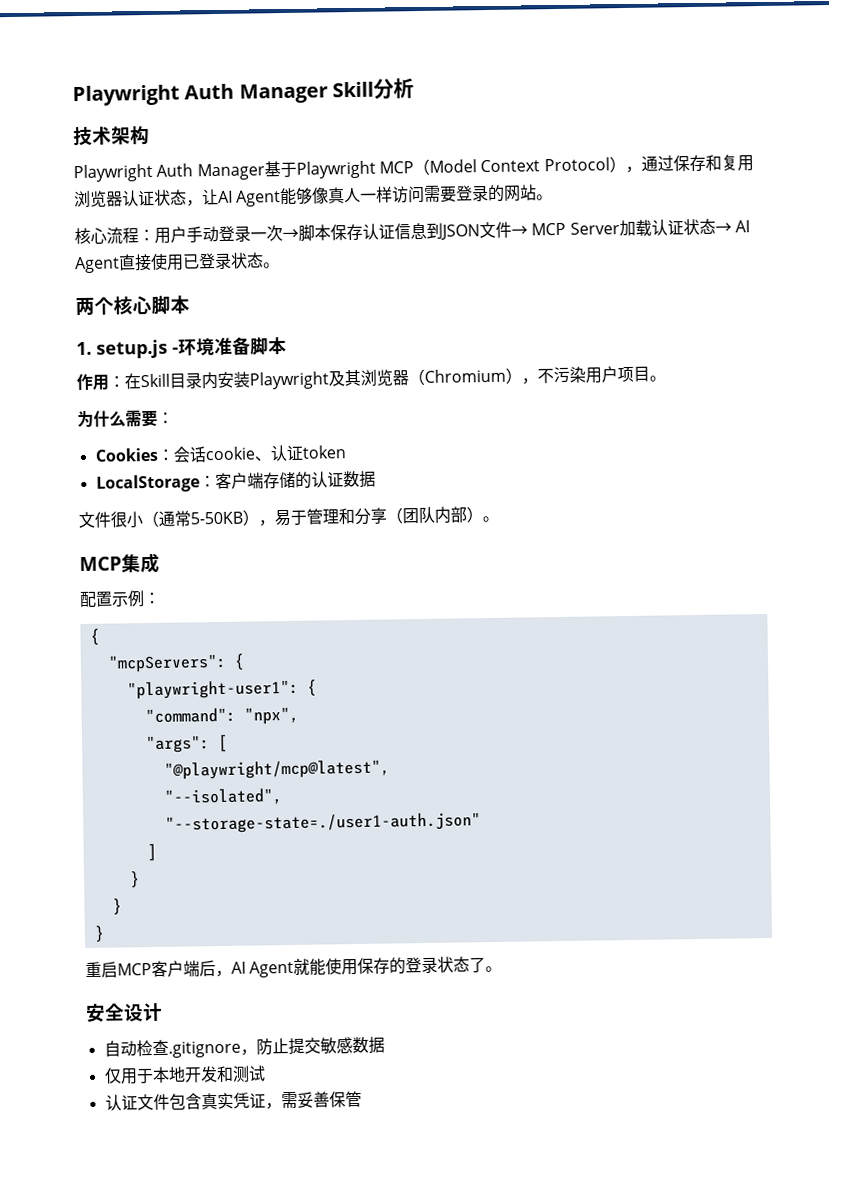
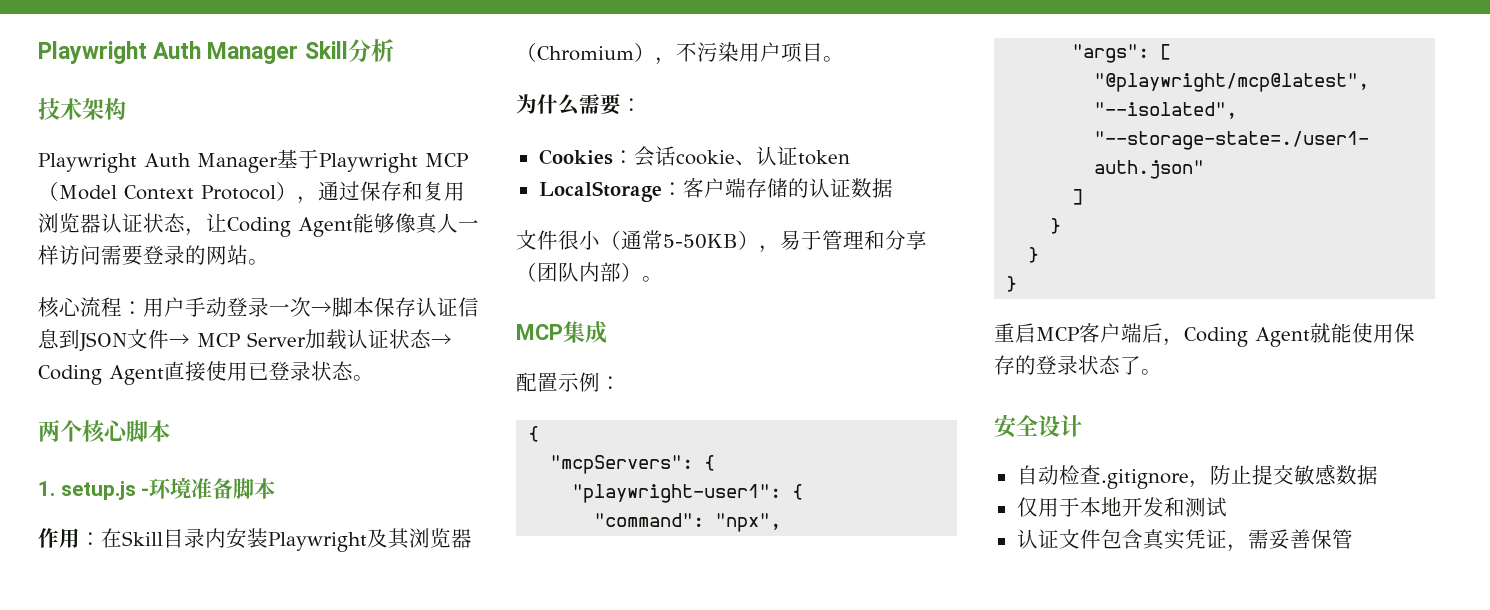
- Playwright Auth Manager基于Playwright MCP（Model Context Protocol），通过保存和复用浏览器认证状态，让AI Agent能够像真人一样访问需要登录的网站。
+ Playwright Auth Manager基于Playwright MCP（Model Context Protocol），通过保存和复用浏览器认证状态，让Coding Agent能够像真人一样访问需要登录的网站。
- 核心流程：用户手动登录一次→脚本保存认证信息到JSON文件→ MCP Server加载认证状态→ AI Agent直接使用已登录状态。
+ 核心流程：用户手动登录一次→脚本保存认证信息到JSON文件→ MCP Server加载认证状态→ Coding Agent直接使用已登录状态。
- 重启MCP客户端后，AI Agent就能使用保存的登录状态了。
+ 重启MCP客户端后，Coding Agent就能使用保存的登录状态了。

